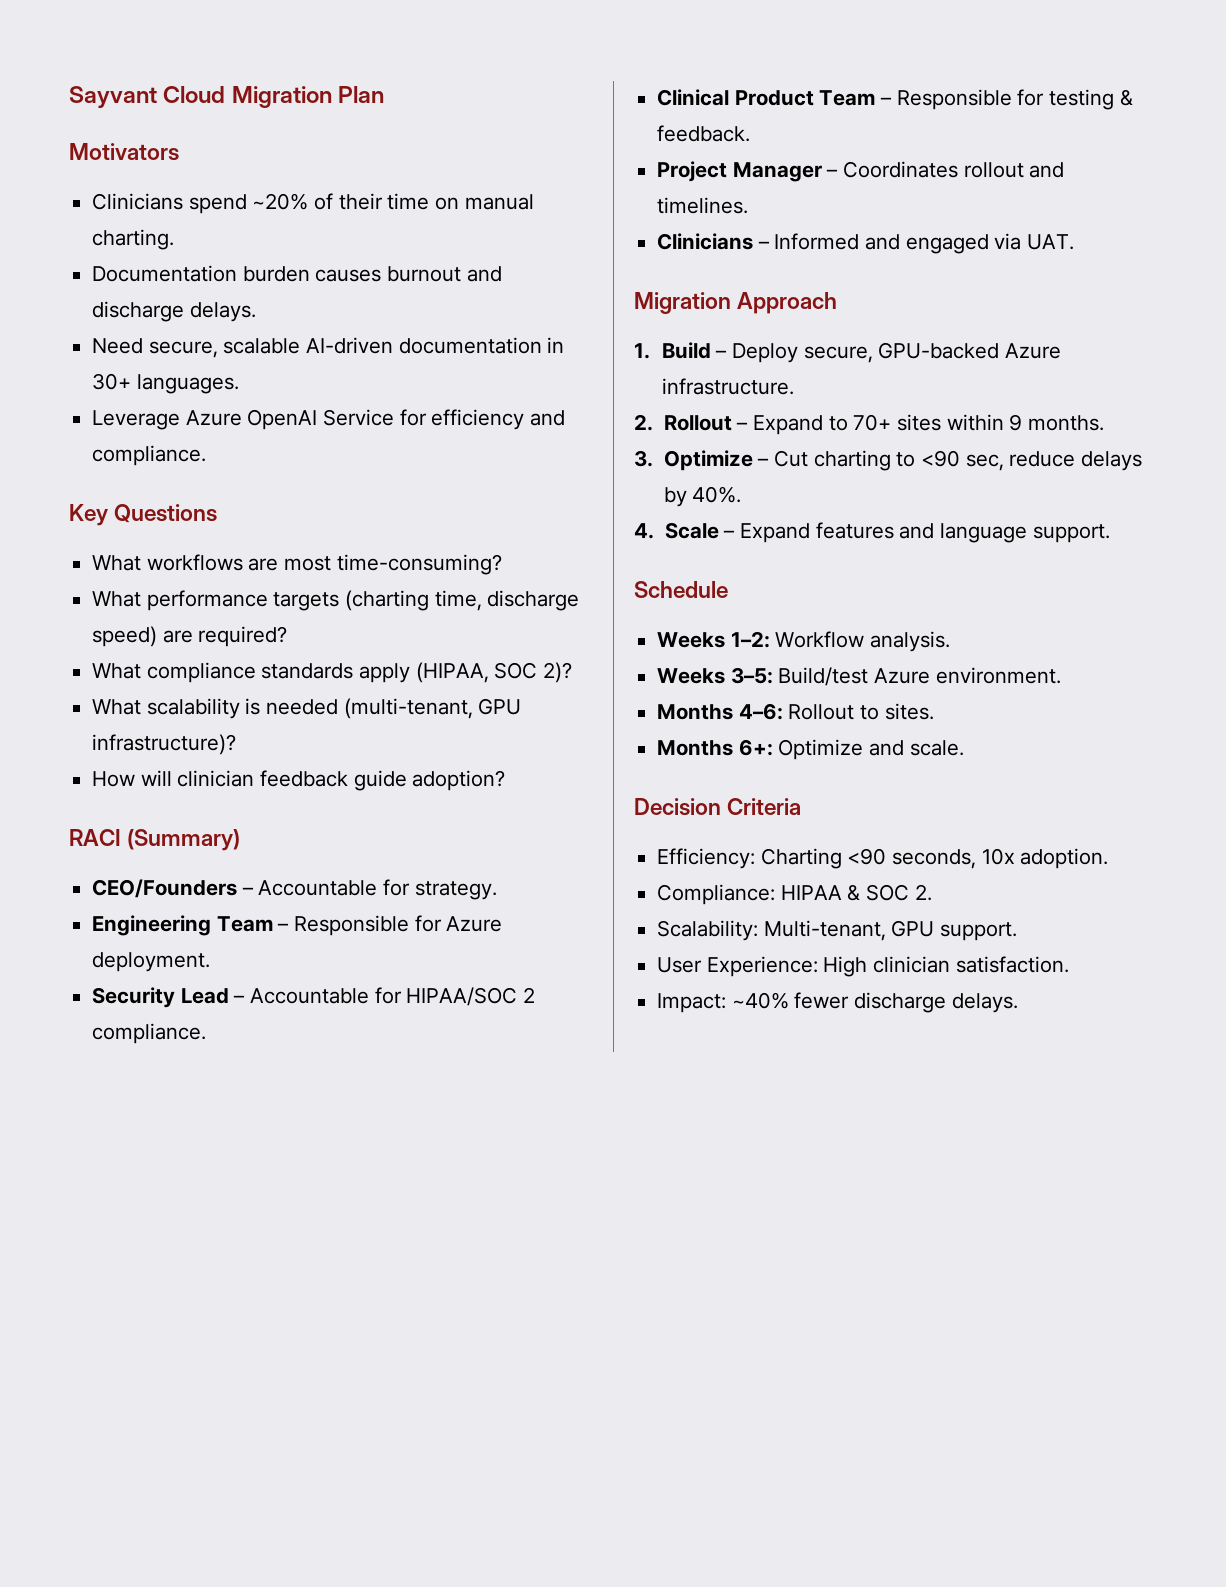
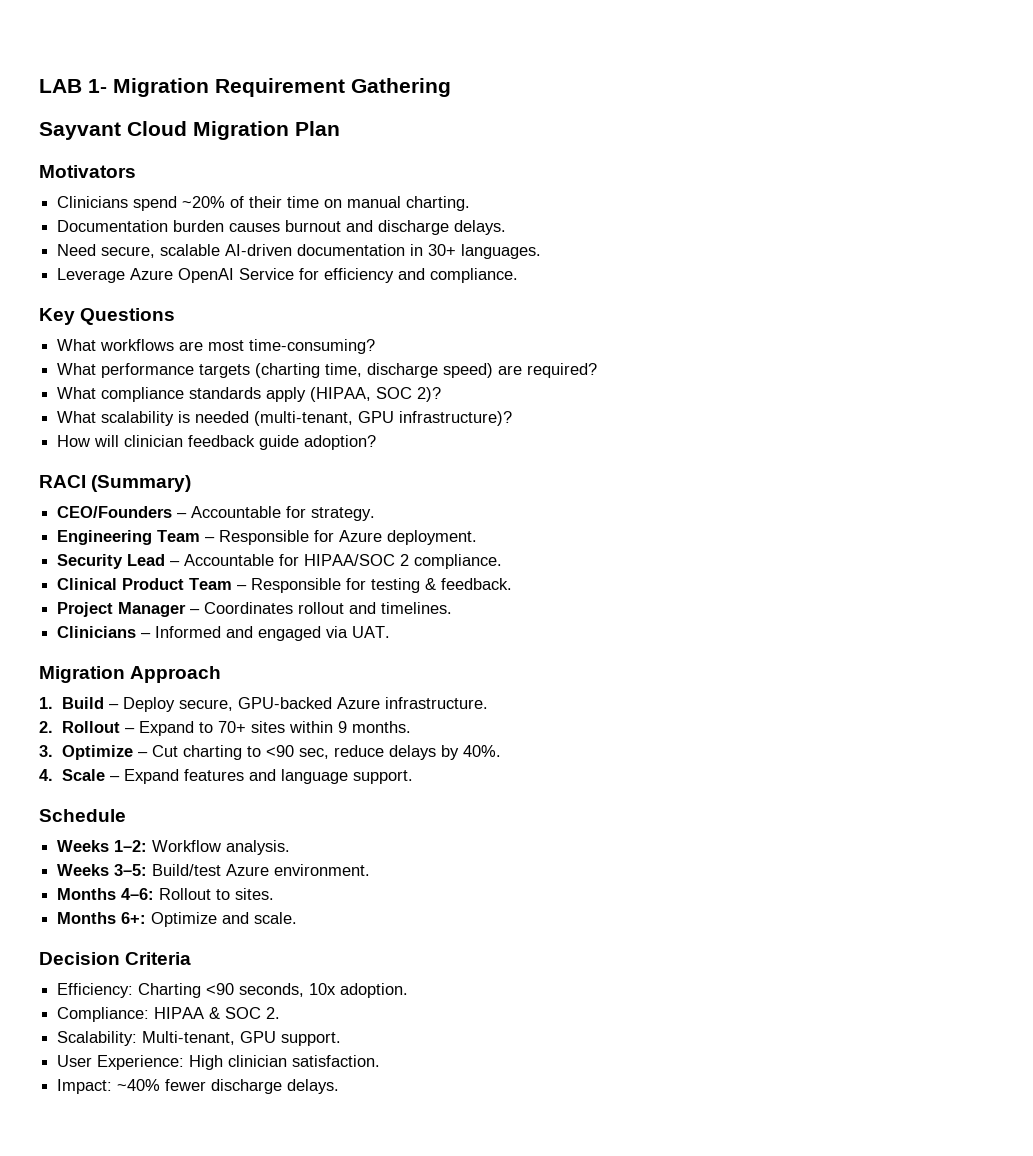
+ LAB 1- Migration Requirement Gathering

